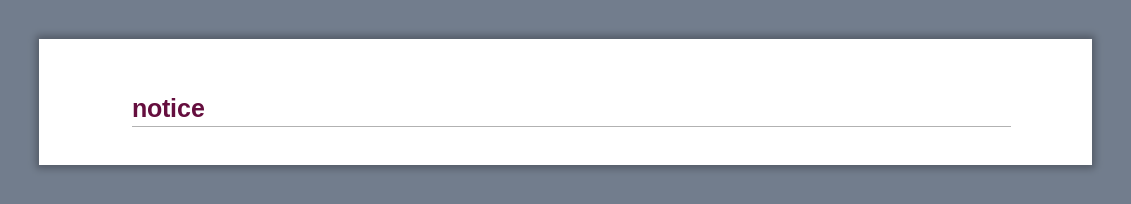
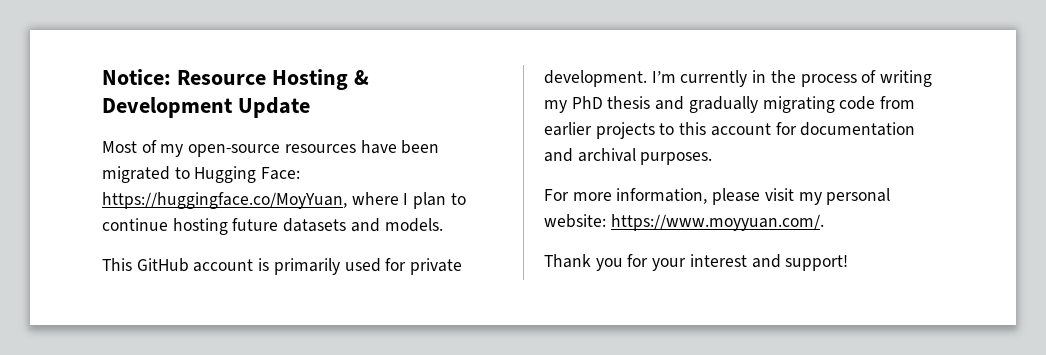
- notice
+ Notice: Resource Hosting & Development Update
+ Most of my open-source resources have been migrated to Hugging Face: https://huggingface.co/MoyYuan, where I plan to continue hosting future datasets and models.
+ This GitHub account is primarily used for private development. I’m currently in the process of writing my PhD thesis and gradually migrating code from earlier projects to this account for documentation and archival purposes.
+ For more information, please visit my personal website: https://www.moyyuan.com/.
+ Thank you for your interest and support!

